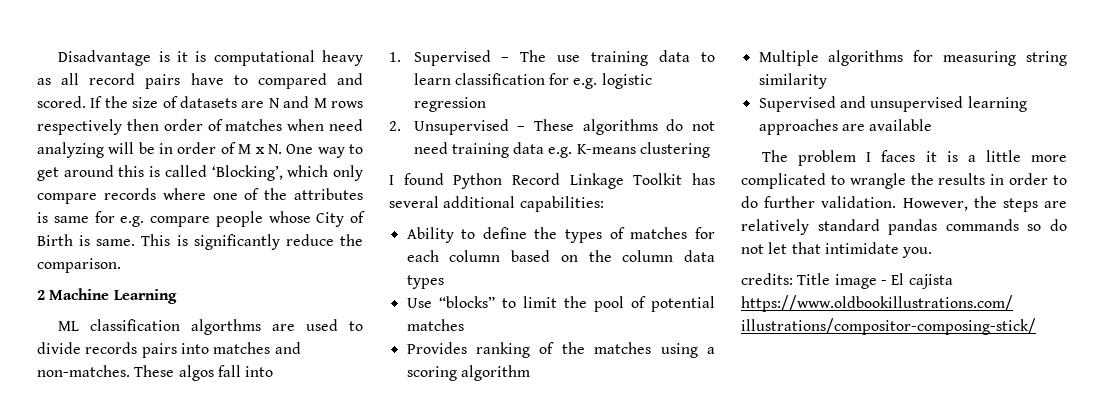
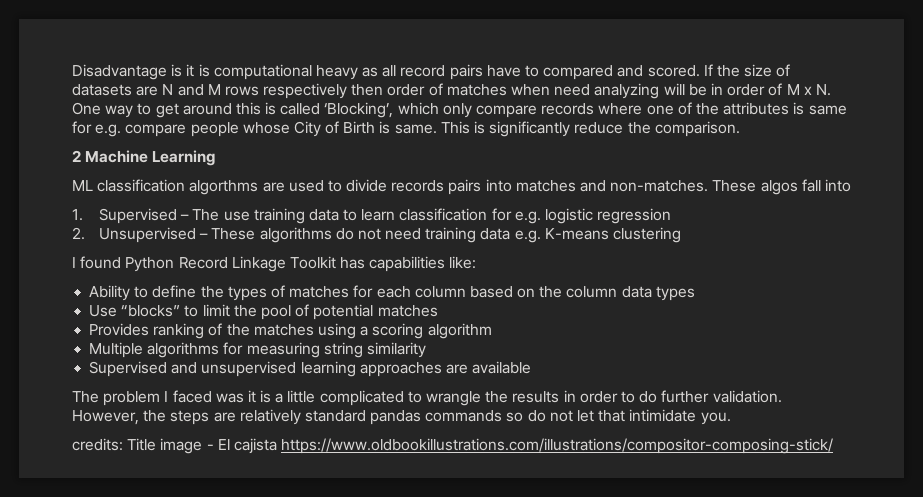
- I found Python Record Linkage Toolkit has several additional capabilities:
+ I found Python Record Linkage Toolkit has capabilities like:
- The problem I faces it is a little more complicated to wrangle the results in order to do further validation.
+ The problem I faced was it is a little complicated to wrangle the results in order to do further validation.

